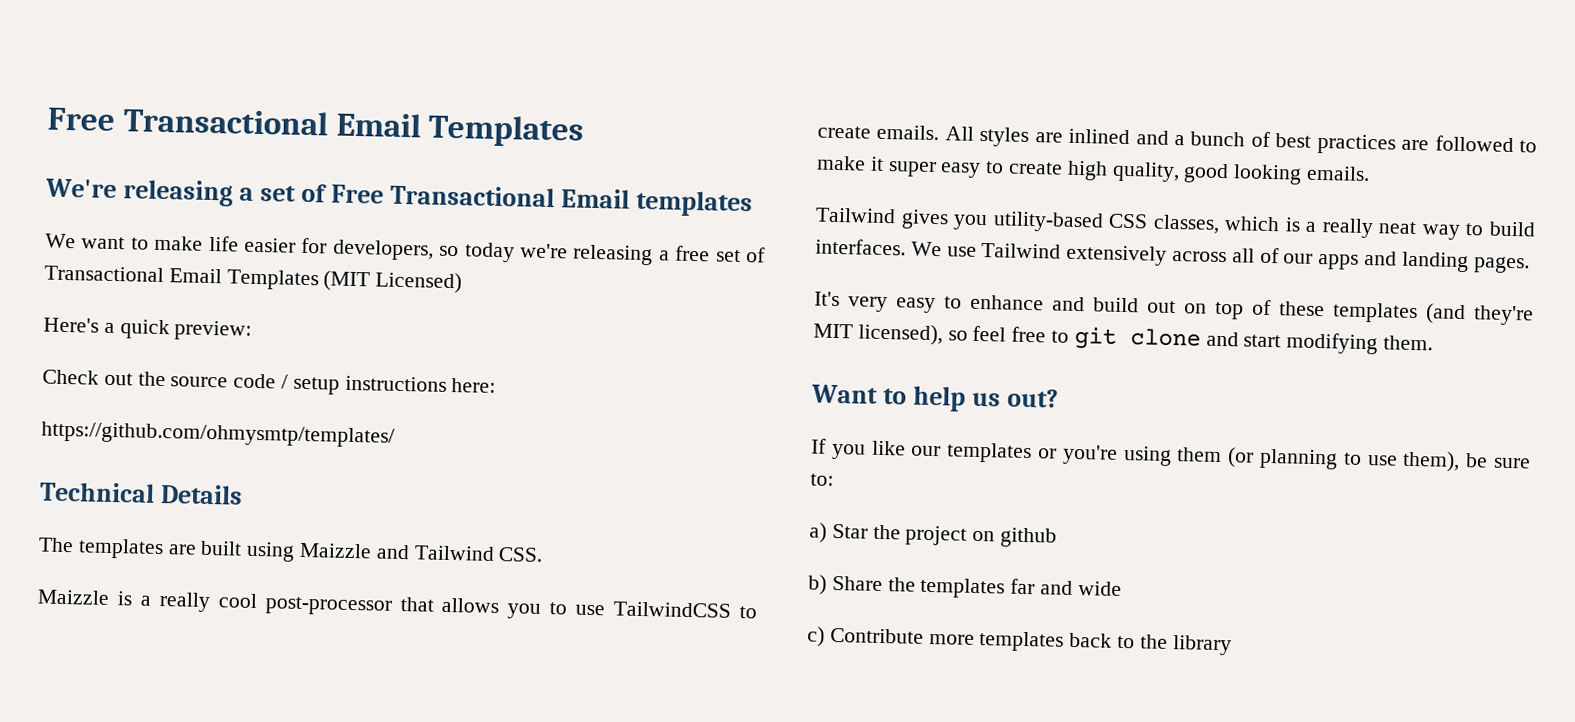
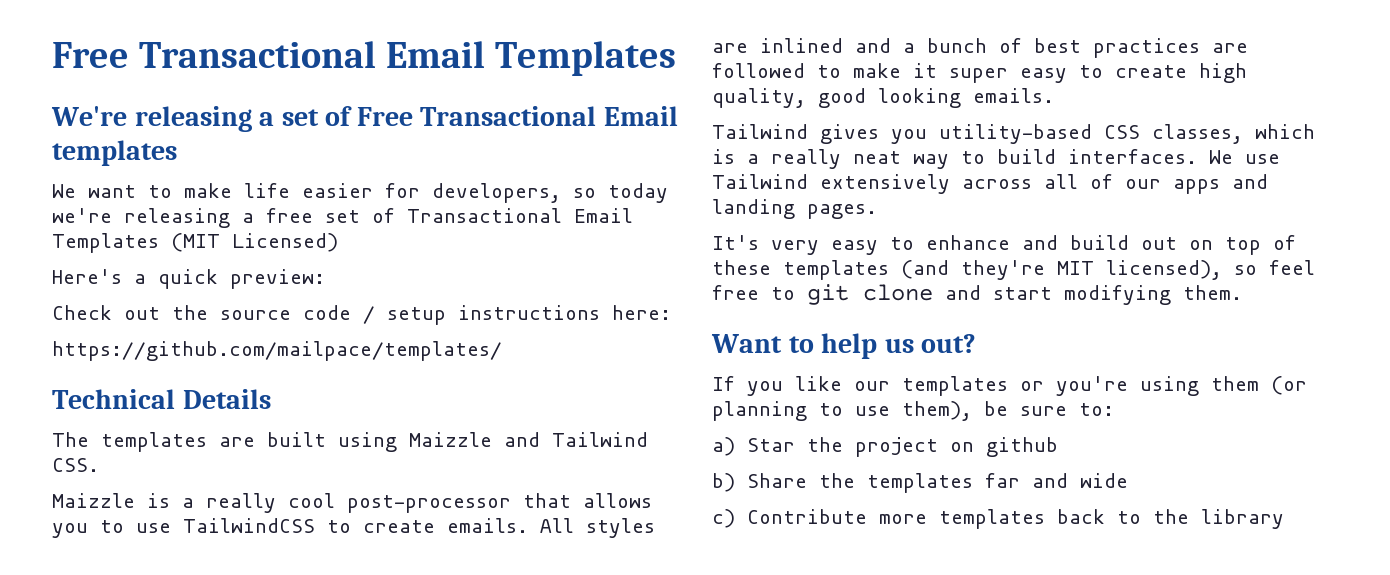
- https://github.com/ohmysmtp/templates/
+ https://github.com/mailpace/templates/

